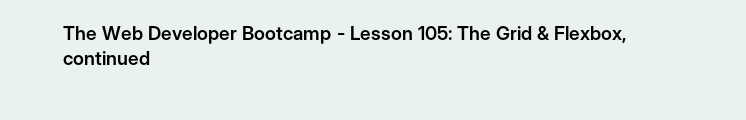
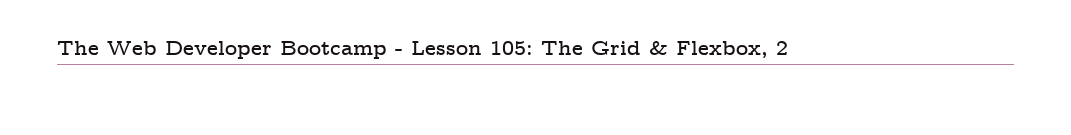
- The Web Developer Bootcamp - Lesson 105: The Grid & Flexbox, continued
+ The Web Developer Bootcamp - Lesson 105: The Grid & Flexbox, 2

